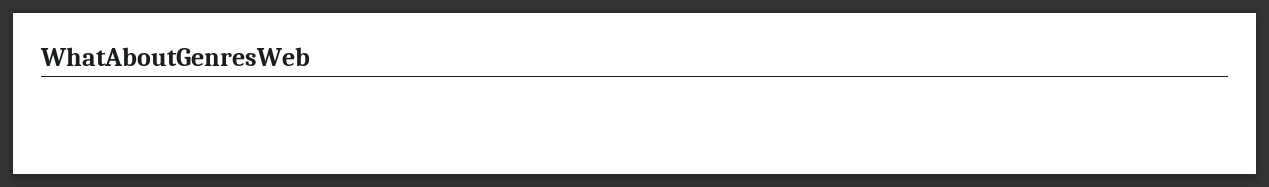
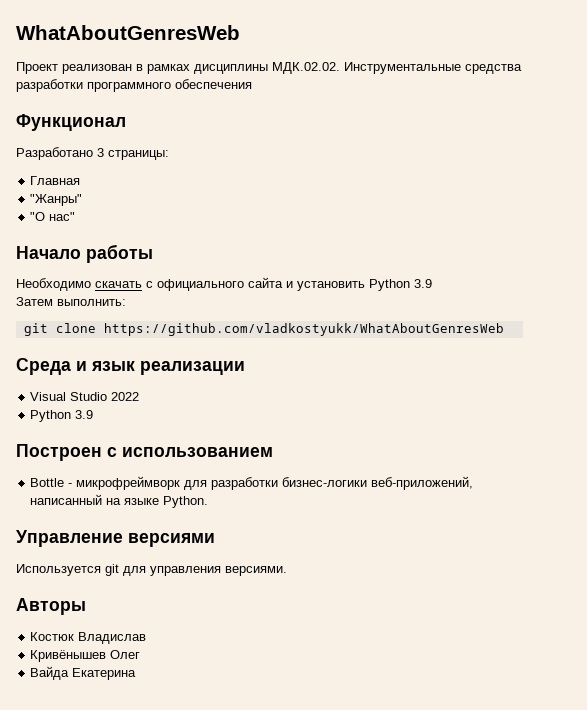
+ Проект реализован в рамках дисциплины МДК.02.02. Инструментальные средства разработки программного обеспечения
+ Функционал
+ Разработано 3 страницы:
+ Главная
+ "Жанры"
+ "О нас"
+ Начало работы
+ Необходимо скачать с официального сайта и установить Python 3.9
+ Затем выполнить:
+ git clone https://github.com/vladkostyukk/WhatAboutGenresWeb
+ Среда и язык реализации
+ Visual Studio 2022
+ Python 3.9
+ Построен с использованием
+ Bottle - микрофреймворк для разработки бизнес-логики веб-приложений, написанный на языке Python.
+ Управление версиями
+ Используется git для управления версиями.
+ Авторы
+ Костюк Владислав
+ Кривёнышев Олег
+ Вайда Екатерина

